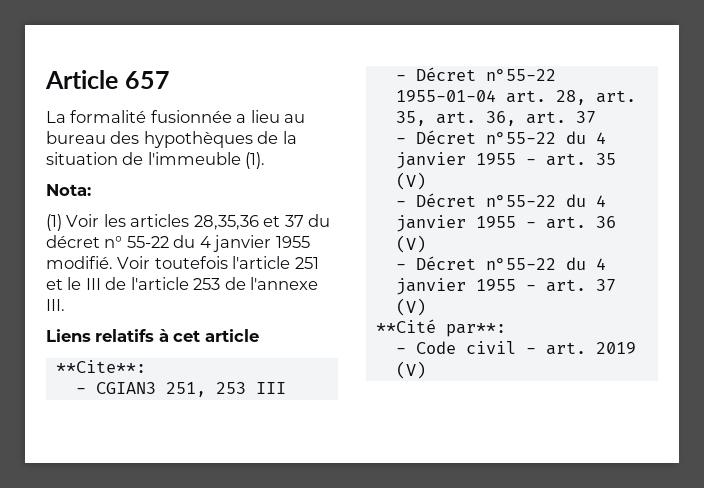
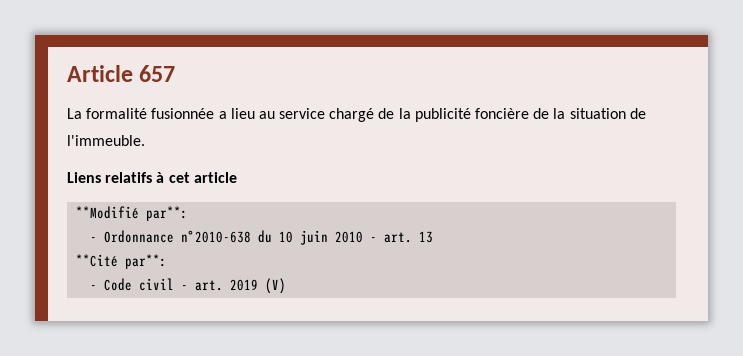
- La formalité fusionnée a lieu au bureau des hypothèques de la situation de l'immeuble (1).
- Nota:
- (1) Voir les articles 28,35,36 et 37 du décret n° 55-22 du 4 janvier 1955 modifié. Voir toutefois l'article 251 et le III de l'article 253 de l'annexe III.
+ La formalité fusionnée a lieu au service chargé de la publicité foncière de la situation de l'immeuble.
- **Cite**:
- - CGIAN3 251, 253 III
- - Décret n°55-22 1955-01-04 art. 28, art. 35, art. 36, art. 37
- - Décret n°55-22 du 4 janvier 1955 - art. 35 (V)
- - Décret n°55-22 du 4 janvier 1955 - art. 36 (V)
- - Décret n°55-22 du 4 janvier 1955 - art. 37 (V)
+ **Modifié par**:
+ - Ordonnance n°2010-638 du 10 juin 2010 - art. 13

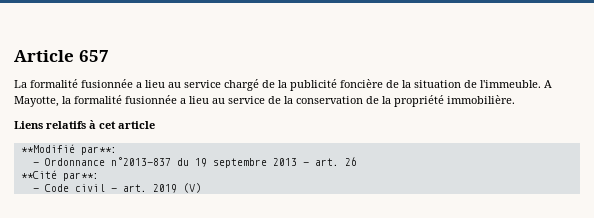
+ A Mayotte, la formalité fusionnée a lieu au service de la conservation de la propriété immobilière.
- - Ordonnance n°2010-638 du 10 juin 2010 - art. 13
+ - Ordonnance n°2013-837 du 19 septembre 2013 - art. 26

